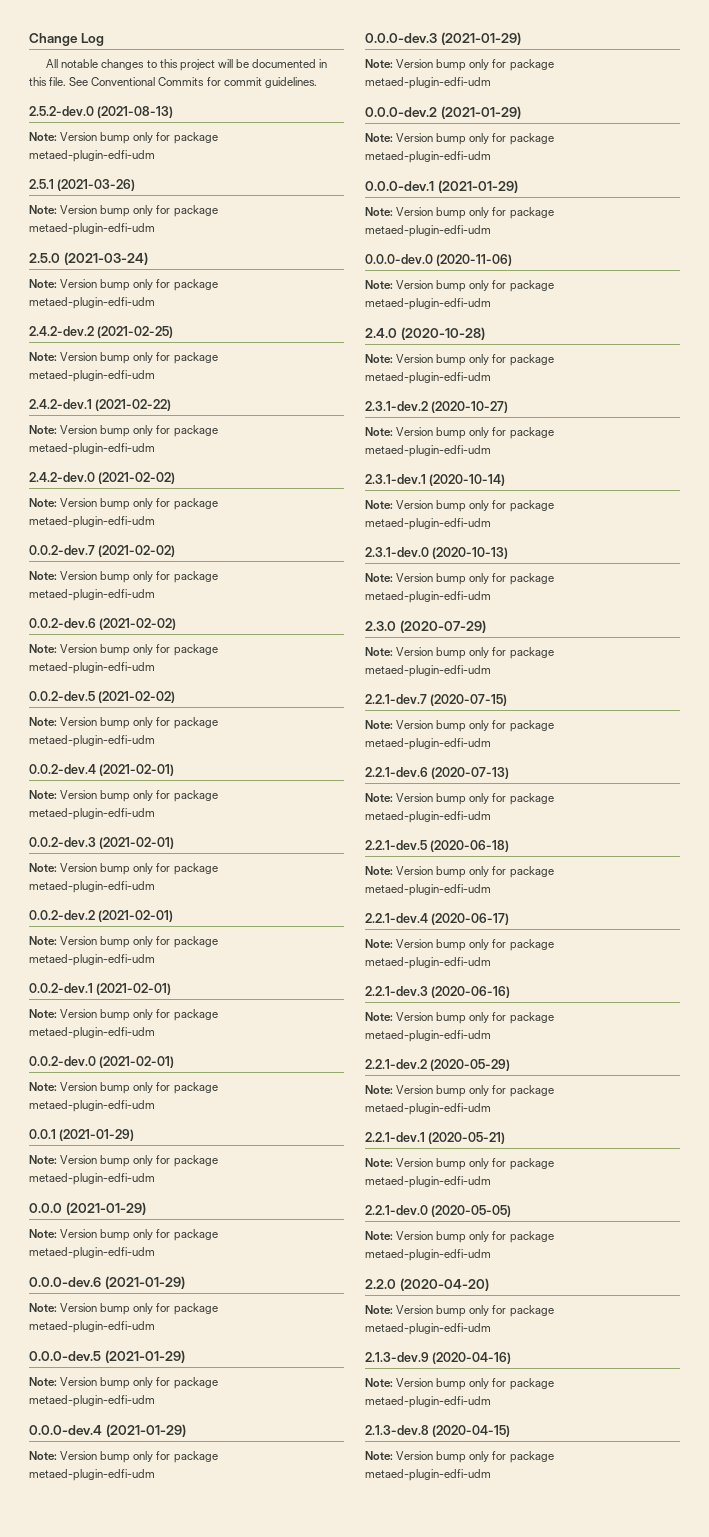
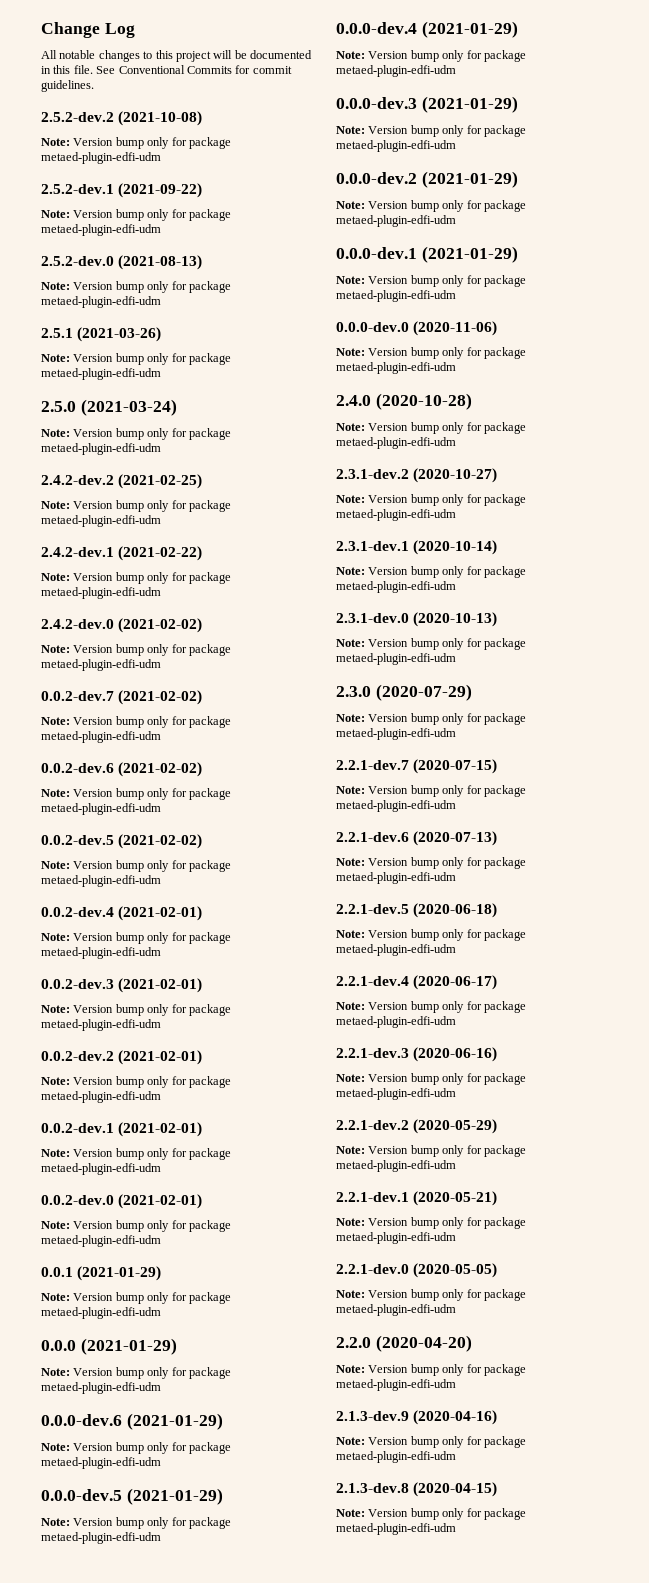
+ 2.5.2-dev.2 (2021-10-08)
+ Note: Version bump only for package metaed-plugin-edfi-udm
+ 2.5.2-dev.1 (2021-09-22)
+ Note: Version bump only for package metaed-plugin-edfi-udm

